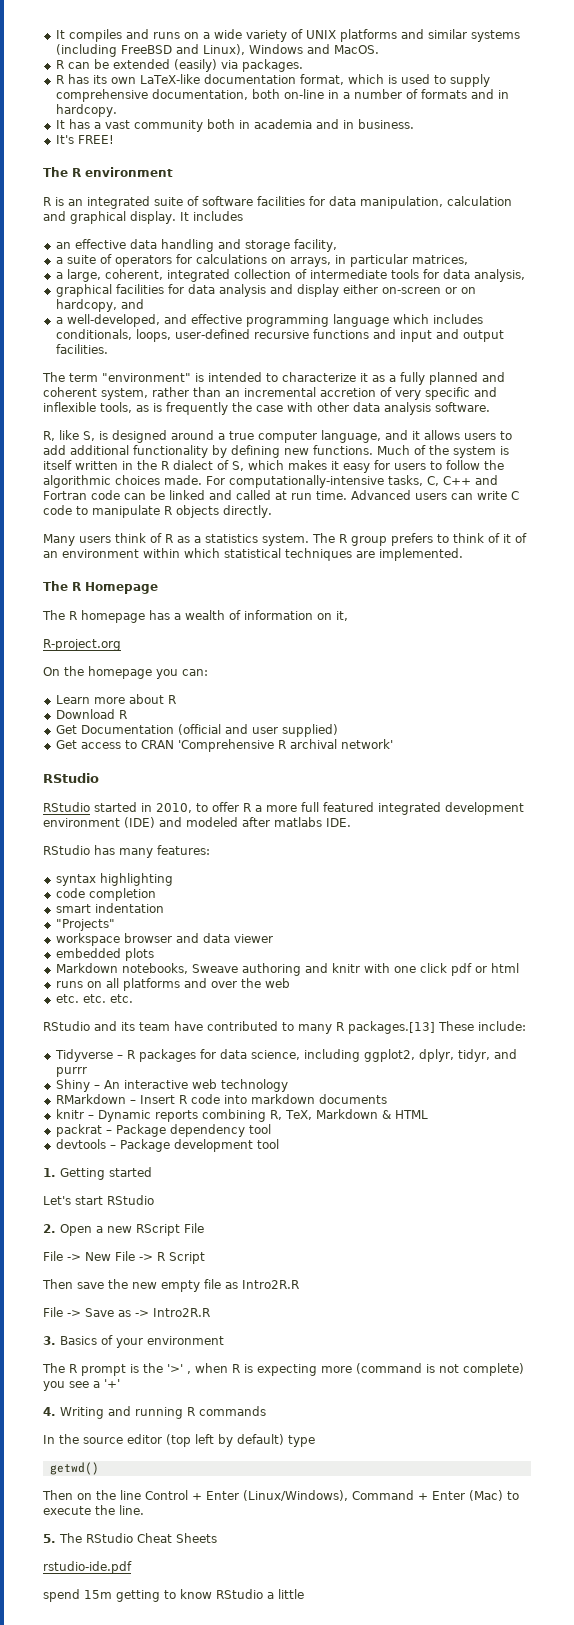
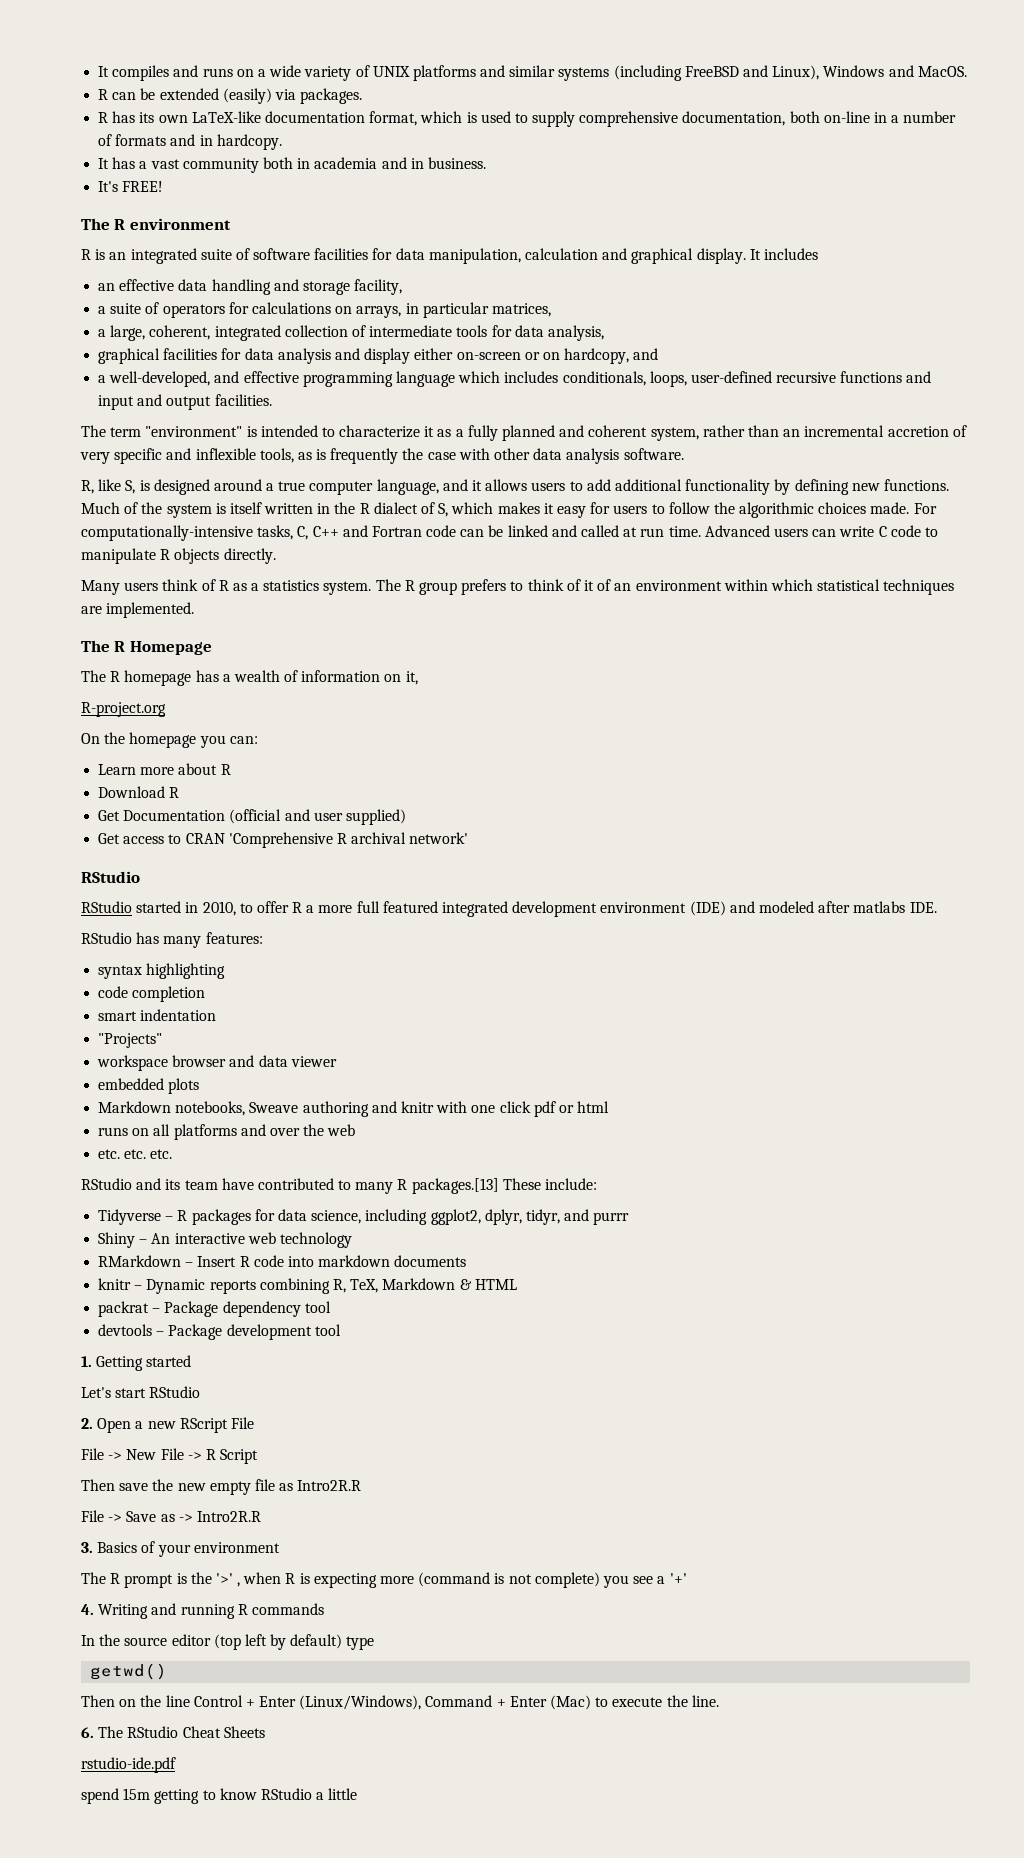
- 5. The RStudio Cheat Sheets
+ 6. The RStudio Cheat Sheets

